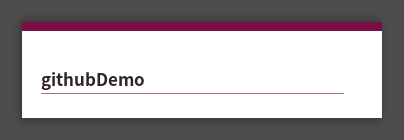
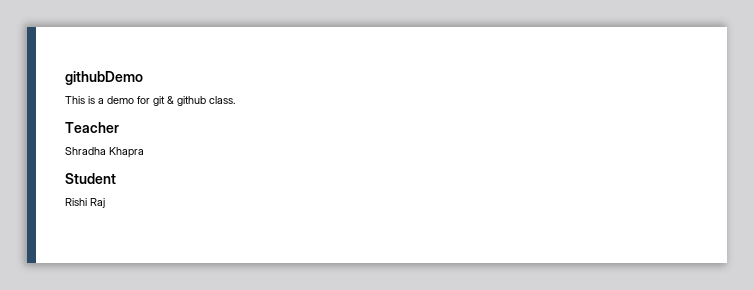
+ This is a demo for git & github class.
+ Teacher
+ Shradha Khapra
+ Student
+ Rishi Raj

